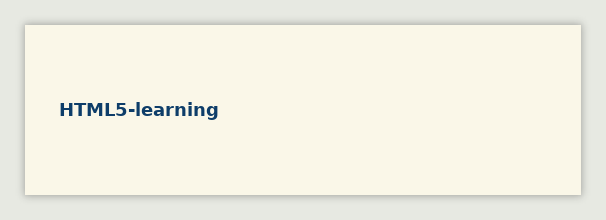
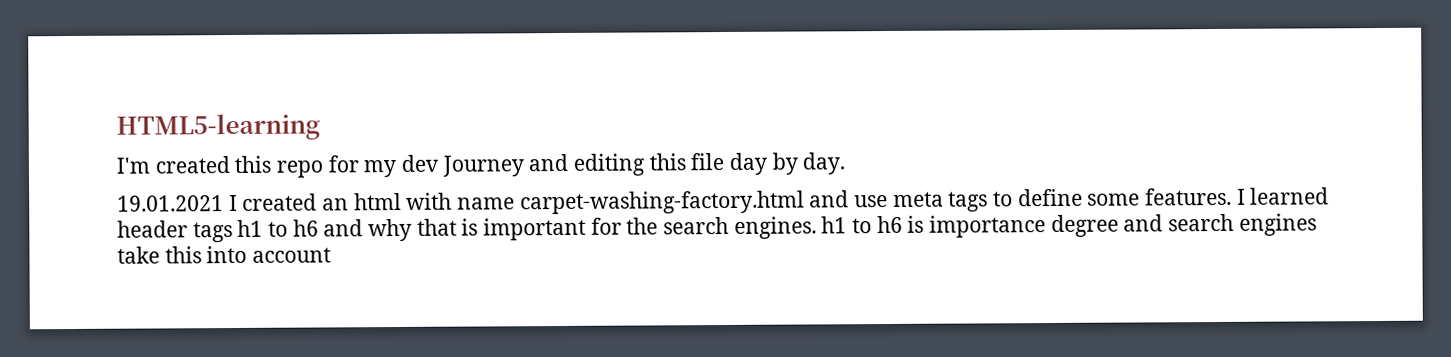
+ I'm created this repo for my dev Journey and editing this file day by day.
+ 19.01.2021 I created an html with name carpet-washing-factory.html and use meta tags to define some features. I learned header tags h1 to h6 and why that is important for the search engines. h1 to h6 is importance degree and search engines take this into account

